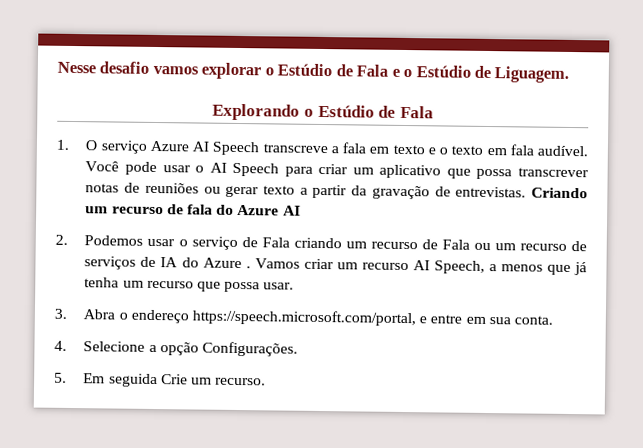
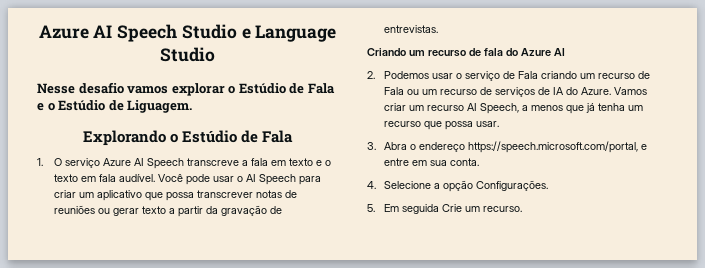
+ Azure AI Speech Studio e Language Studio
- Você pode usar o AI Speech para criar um aplicativo que possa transcrever notas de reuniões ou gerar texto a partir da gravação de entrevistas. Criando um recurso de fala do Azure AI
+ Você pode usar o AI Speech para criar um aplicativo que possa transcrever notas de reuniões ou gerar texto a partir da gravação de entrevistas.
+ Criando um recurso de fala do Azure AI
- 2. Podemos usar o serviço de Fala criando um recurso de Fala ou um recurso de serviços de IA do Azure .
+ 2. Podemos usar o serviço de Fala criando um recurso de Fala ou um recurso de serviços de IA do Azure.

